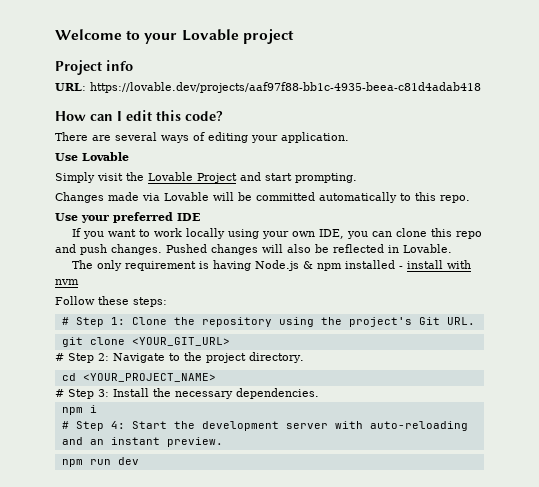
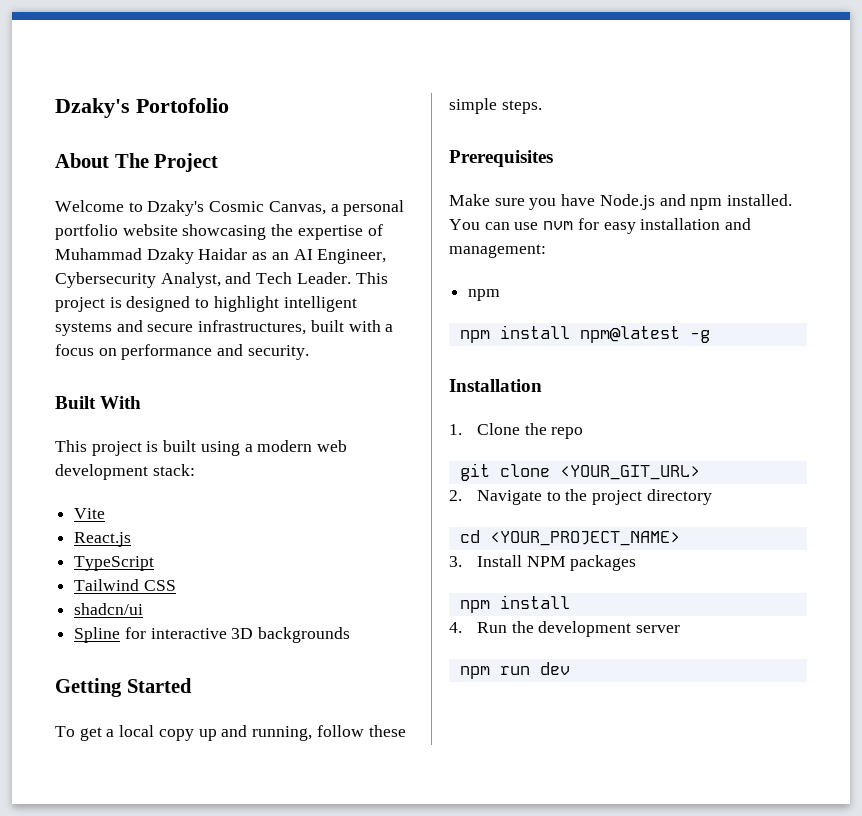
- Welcome to your Lovable project
- Project info
- URL: https://lovable.dev/projects/aaf97f88-bb1c-4935-beea-c81d4adab418
- How can I edit this code?
- There are several ways of editing your application.
- Use Lovable
- Simply visit the Lovable Project and start prompting.
- Changes made via Lovable will be committed automatically to this repo.
- Use your preferred IDE
- If you want to work locally using your own IDE, you can clone this repo and push changes. Pushed changes will also be reflected in Lovable.
- The only requirement is having Node.js & npm installed - install with nvm
- Follow these steps:
- # Step 1: Clone the repository using the project's Git URL.
+ Dzaky's Portofolio
+ About The Project
+ Welcome to Dzaky's Cosmic Canvas, a personal portfolio website showcasing the expertise of Muhammad Dzaky Haidar as an AI Engineer, Cybersecurity Analyst, and Tech Leader. This project is designed to highlight intelligent systems and secure infrastructures, built with a focus on performance and security.
+ Built With
+ This project is built using a modern web development stack:
+ Vite
+ React.js
+ TypeScript
+ Tailwind CSS
+ shadcn/ui
+ Spline for interactive 3D backgrounds
+ Getting Started
+ To get a local copy up and running, follow these simple steps.
+ Prerequisites
+ Make sure you have Node.js and npm installed. You can use nvm for easy installation and management:
+ npm
+ npm install npm@latest -g
+ Installation
+ 1. Clone the repo
- # Step 2: Navigate to the project directory.
+ 2. Navigate to the project directory
- # Step 3: Install the necessary dependencies.
- npm i
- # Step 4: Start the development server with auto-reloading and an instant preview.
+ 3. Install NPM packages
+ npm install
+ 4. Run the development server

